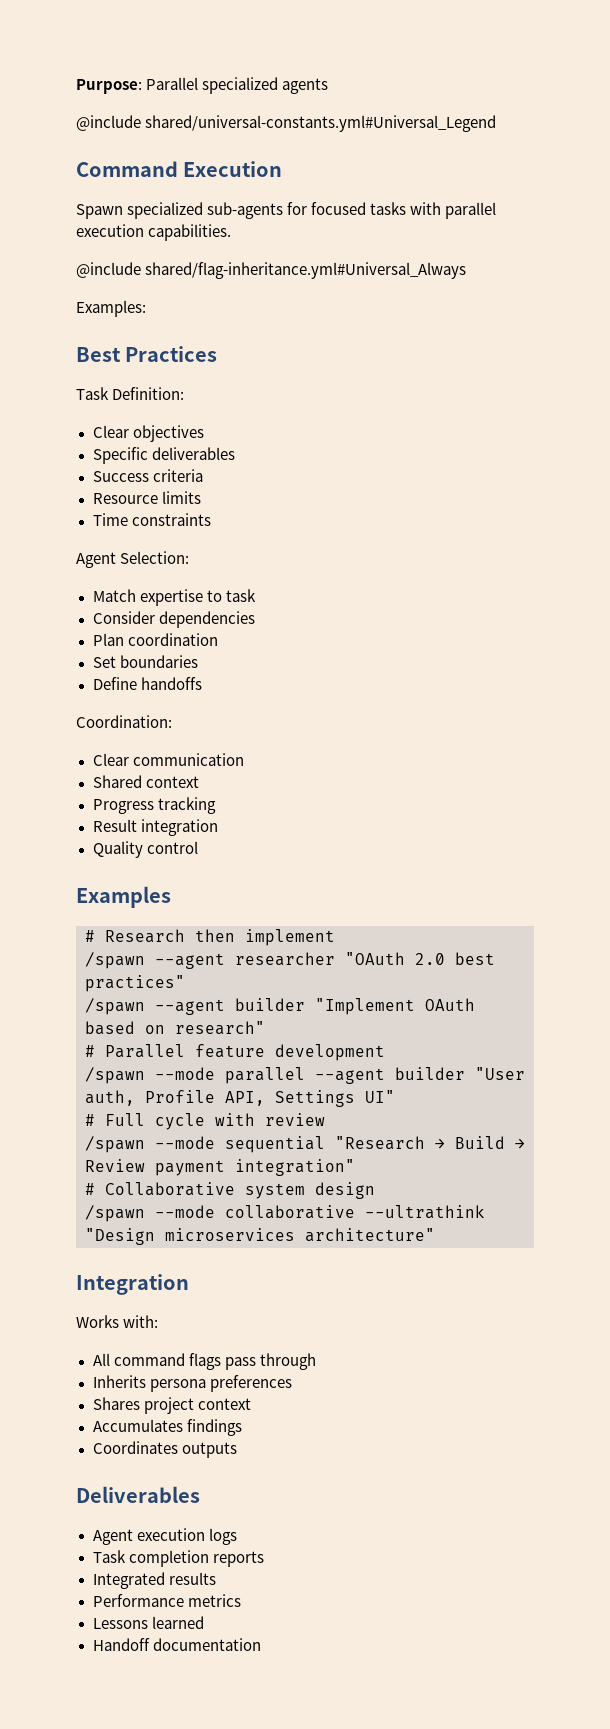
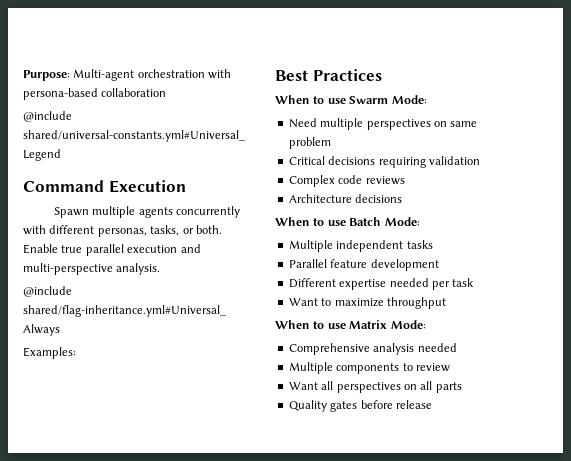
- Purpose: Parallel specialized agents
+ Purpose: Multi-agent orchestration with persona-based collaboration
- Spawn specialized sub-agents for focused tasks with parallel execution capabilities.
+ Spawn multiple agents concurrently with different personas, tasks, or both. Enable true parallel execution and multi-perspective analysis.
- Task Definition:
- Clear objectives
- Specific deliverables
- Success criteria
- Resource limits
- Time constraints
- Agent Selection:
- Match expertise to task
- Consider dependencies
- Plan coordination
- Set boundaries
- Define handoffs
- Coordination:
- Clear communication
- Shared context
- Progress tracking
- Result integration
- Quality control
- Examples
- # Research then implement
- /spawn --agent researcher "OAuth 2.0 best practices"
- /spawn --agent builder "Implement OAuth based on research"
- # Parallel feature development
- /spawn --mode parallel --agent builder "User auth, Profile API, Settings UI"
- # Full cycle with review
- /spawn --mode sequential "Research → Build → Review payment integration"
- # Collaborative system design
- /spawn --mode collaborative --ultrathink "Design microservices architecture"
- Integration
- Works with:
- All command flags pass through
- Inherits persona preferences
- Shares project context
- Accumulates findings
- Coordinates outputs
- Deliverables
- Agent execution logs
- Task completion reports
- Integrated results
- Performance metrics
- Lessons learned
- Handoff documentation
+ When to use Swarm Mode:
+ Need multiple perspectives on same problem
+ Critical decisions requiring validation
+ Complex code reviews
+ Architecture decisions
+ When to use Batch Mode:
+ Multiple independent tasks
+ Parallel feature development
+ Different expertise needed per task
+ Want to maximize throughput
+ When to use Matrix Mode:
+ Comprehensive analysis needed
+ Multiple components to review
+ Want all perspectives on all parts
+ Quality gates before release

